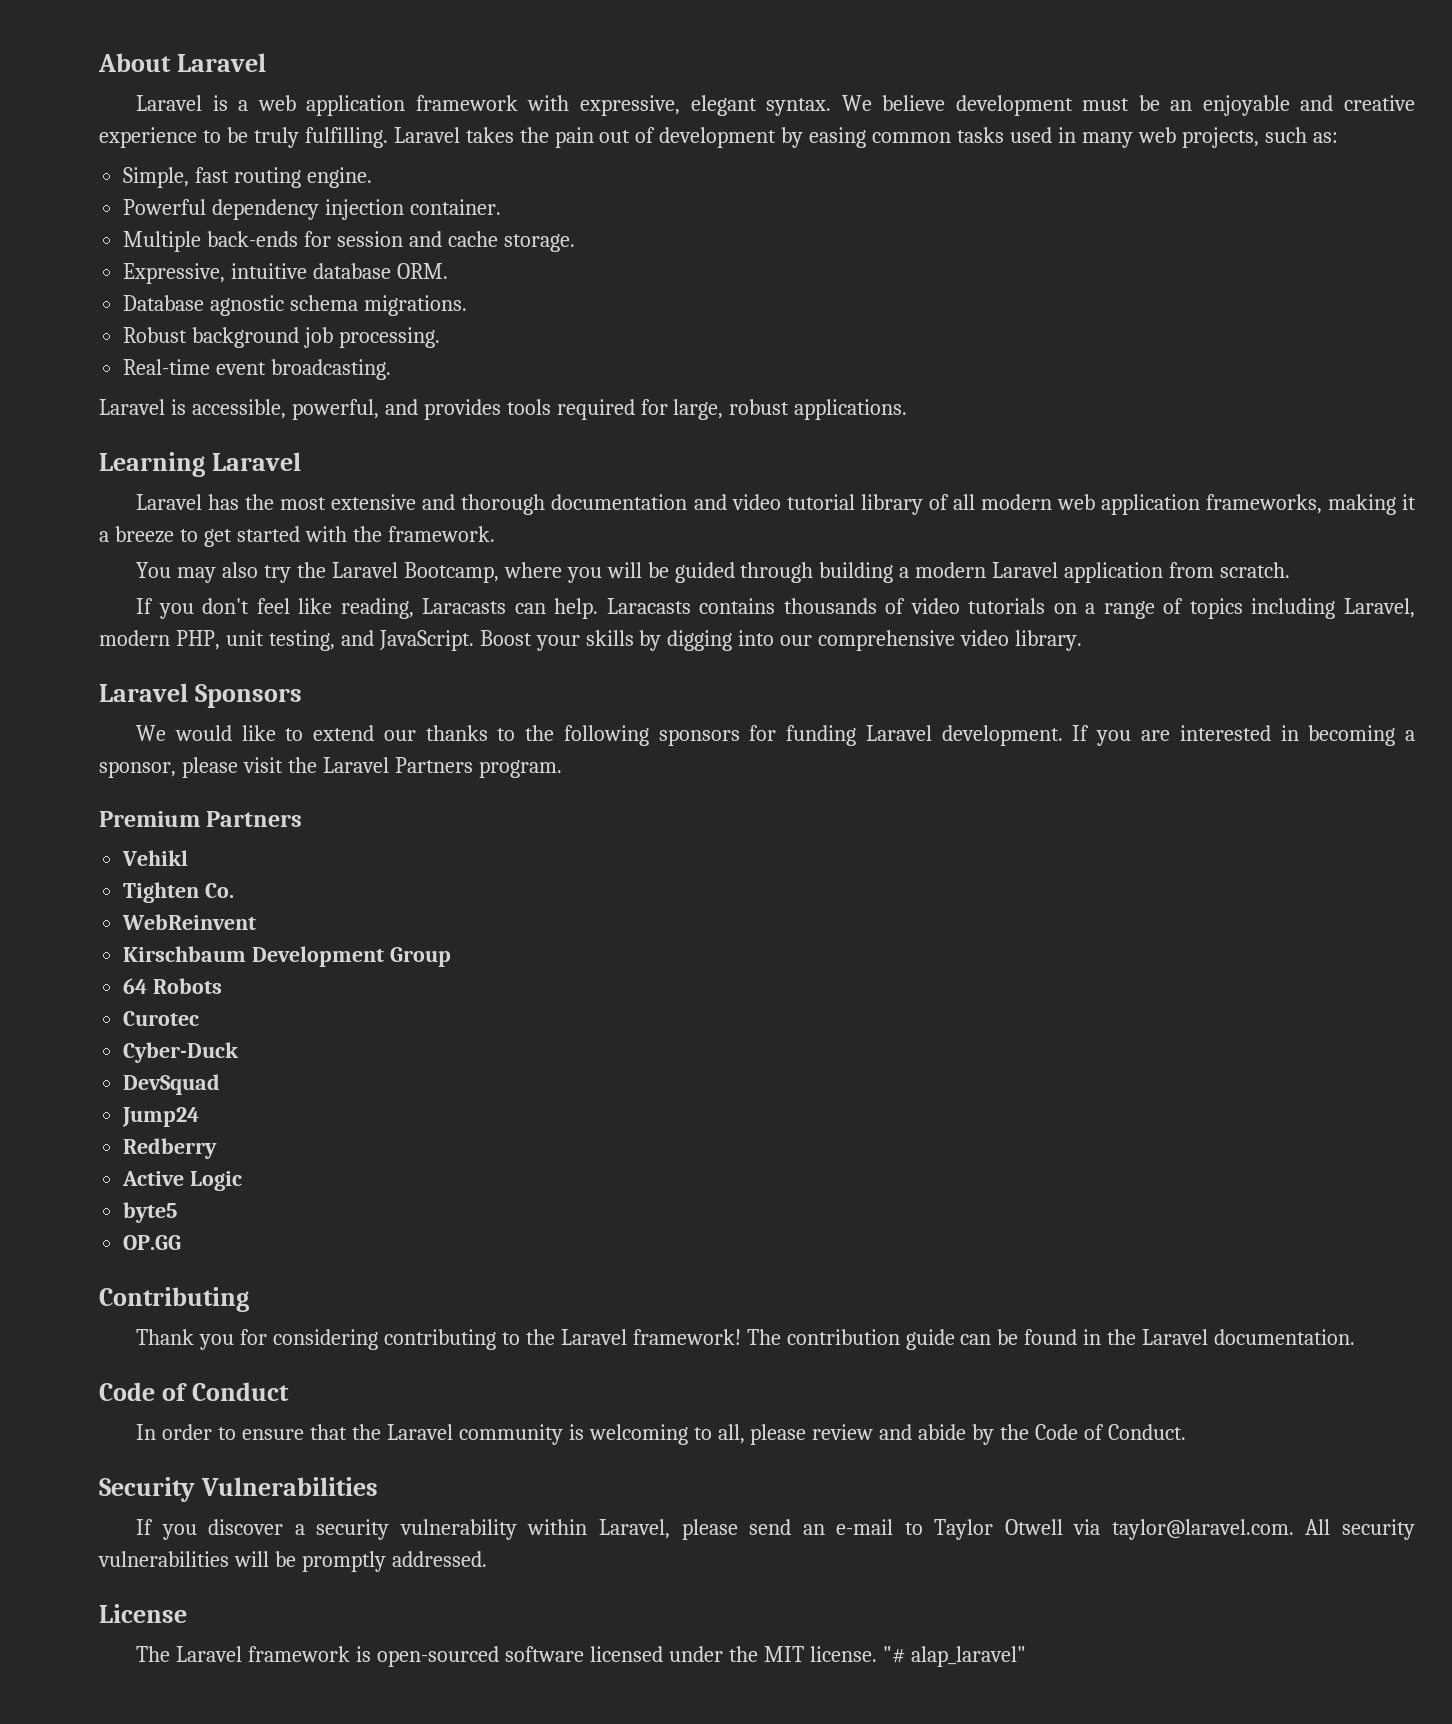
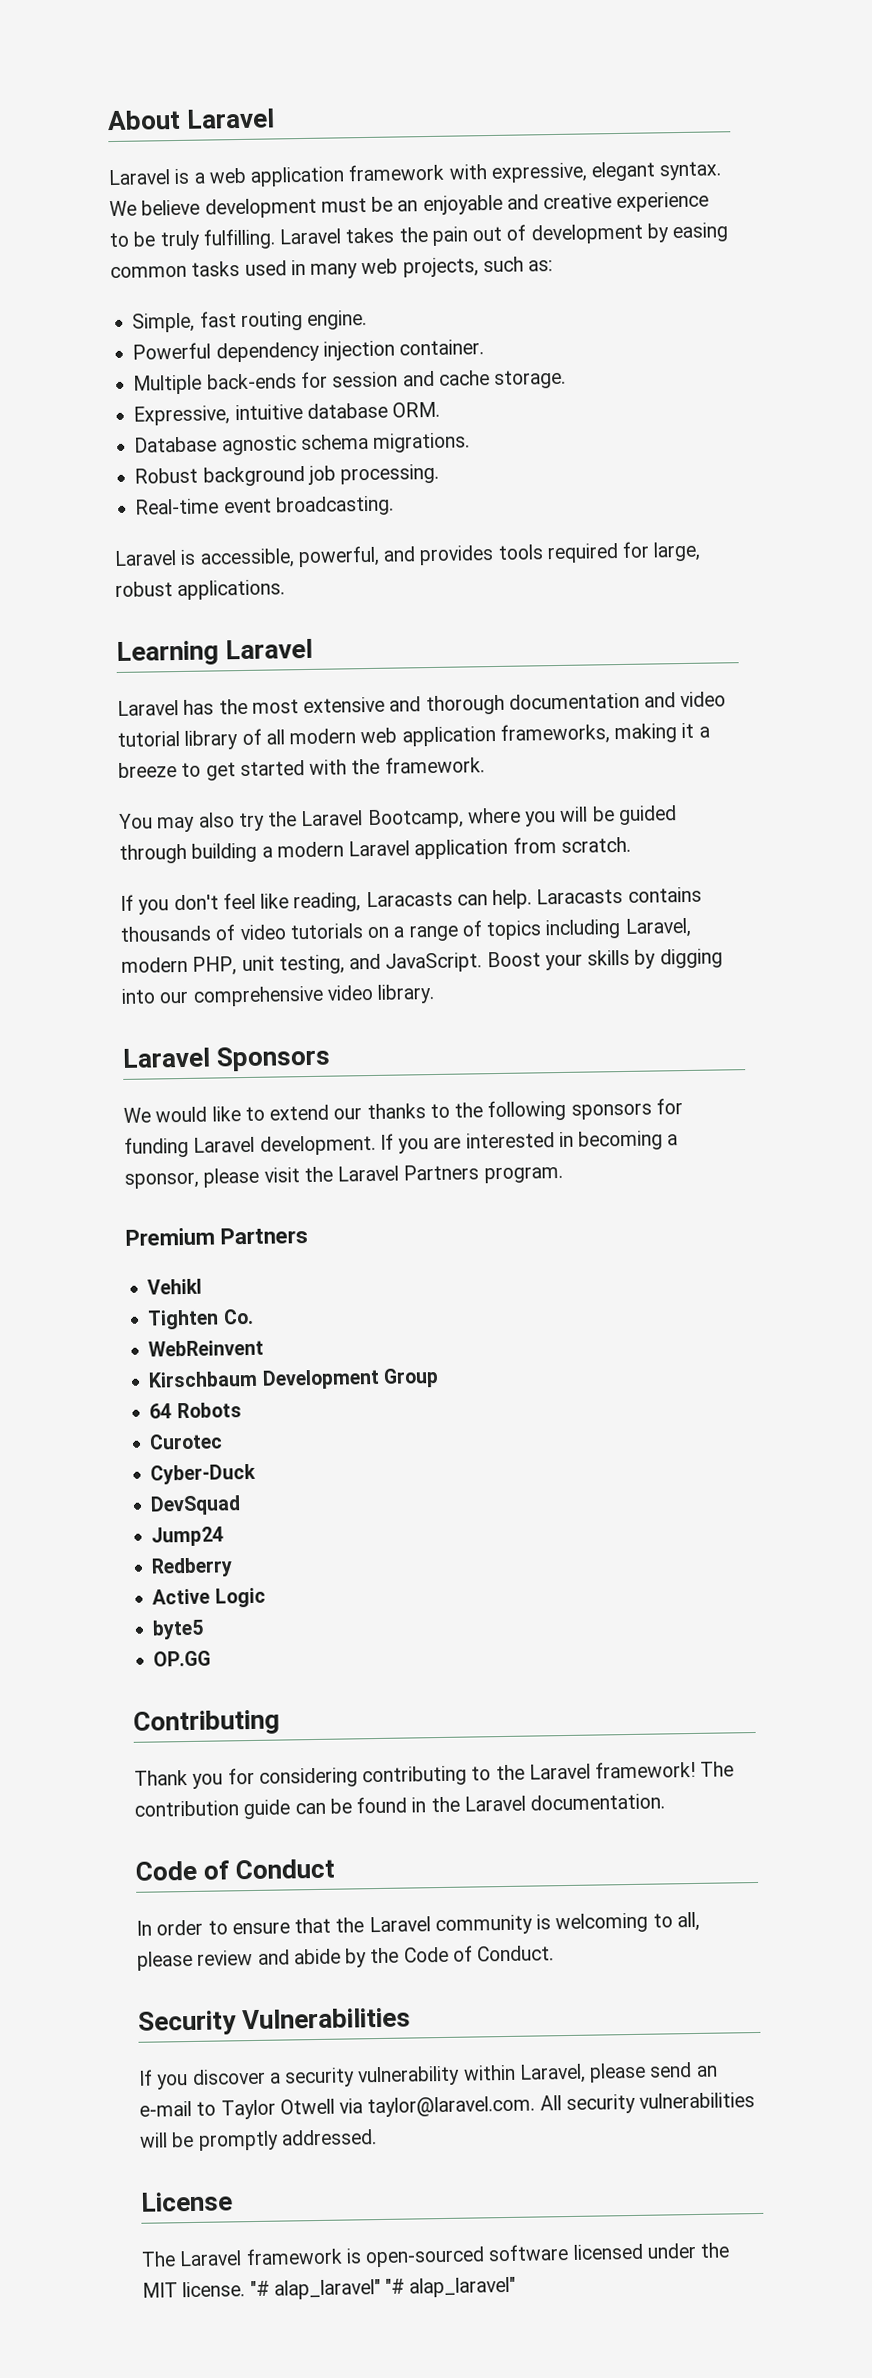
- "# alap_laravel"
+ "# alap_laravel" "# alap_laravel"

